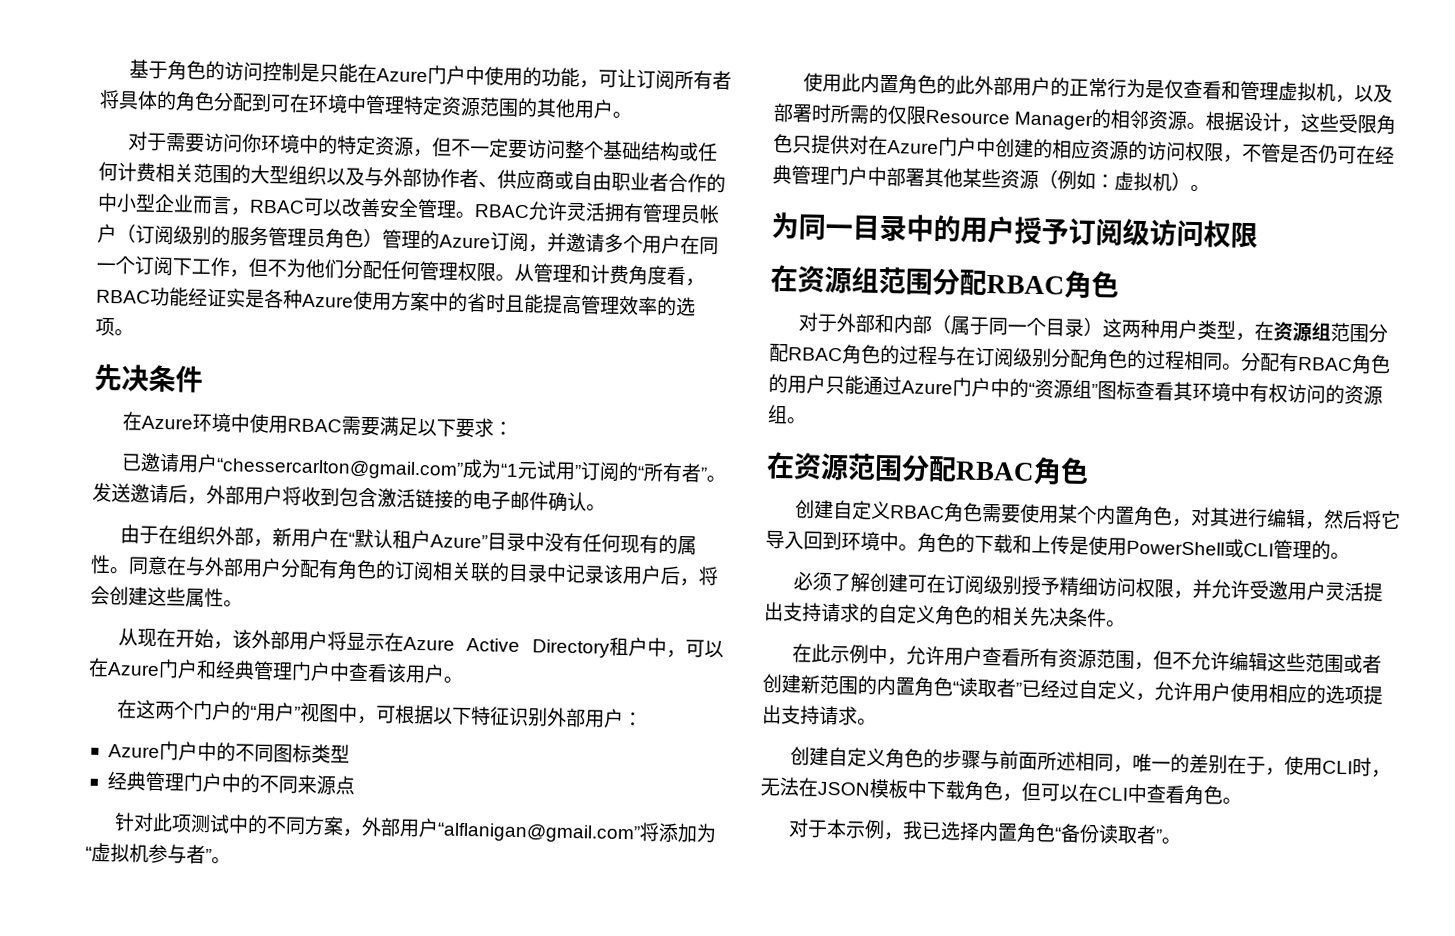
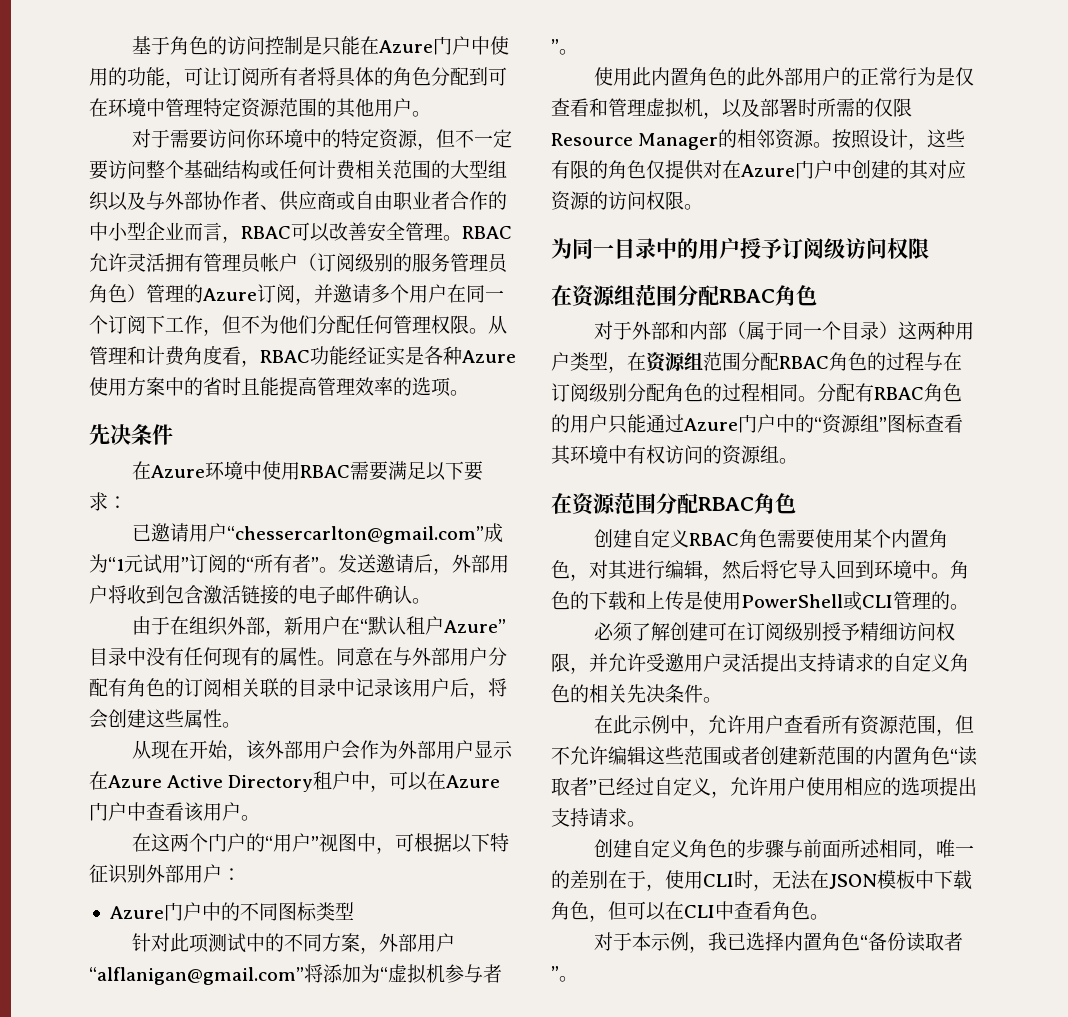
- 从现在开始，该外部用户将显示在Azure Active Directory租户中，可以在Azure门户和经典管理门户中查看该用户。
+ 从现在开始，该外部用户会作为外部用户显示在Azure Active Directory租户中，可以在Azure门户中查看该用户。
- 经典管理门户中的不同来源点
- 根据设计，这些受限角色只提供对在Azure门户中创建的相应资源的访问权限，不管是否仍可在经典管理门户中部署其他某些资源（例如：虚拟机）。
+ 按照设计，这些有限的角色仅提供对在Azure门户中创建的其对应资源的访问权限。

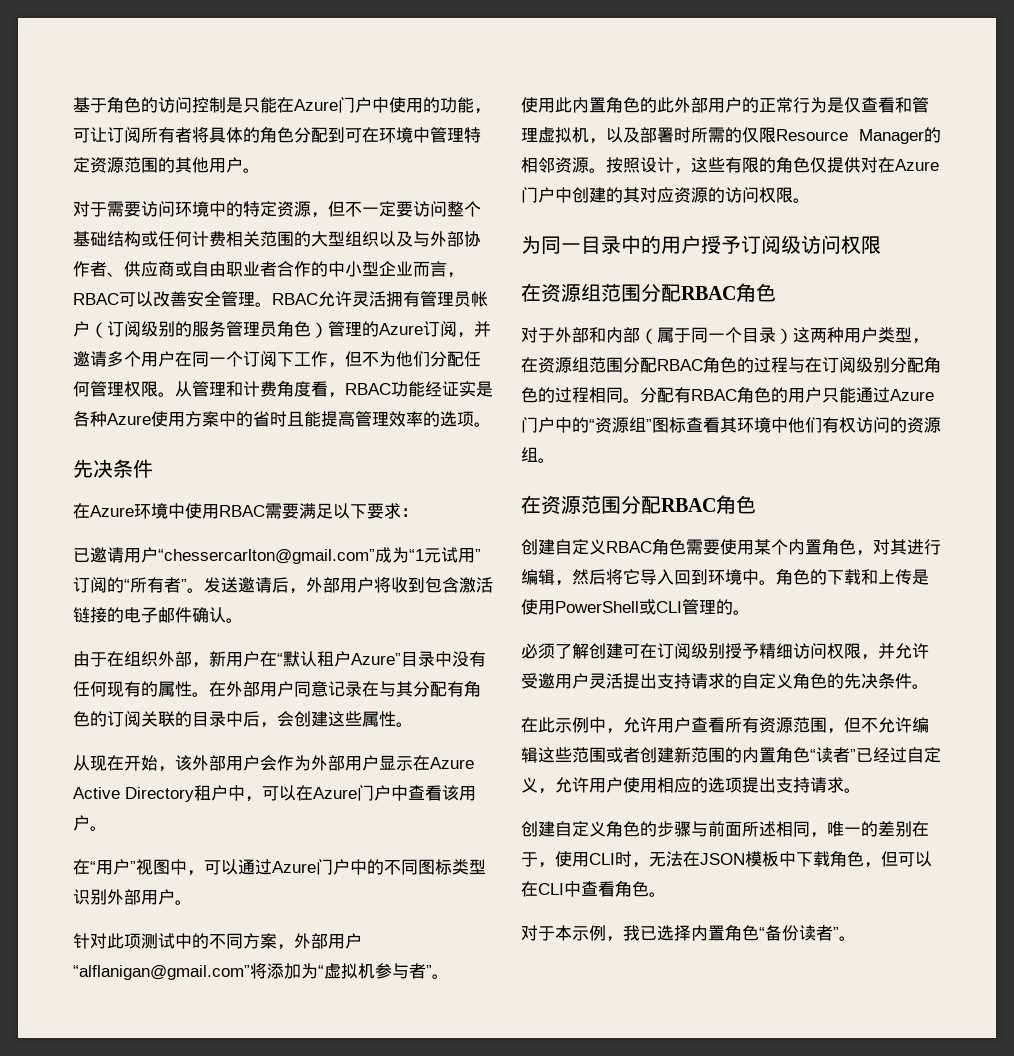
- 对于需要访问你环境中的特定资源，但不一定要访问整个基础结构或任何计费相关范围的大型组织以及与外部协作者、供应商或自由职业者合作的中小型企业而言，RBAC可以改善安全管理。
+ 对于需要访问环境中的特定资源，但不一定要访问整个基础结构或任何计费相关范围的大型组织以及与外部协作者、供应商或自由职业者合作的中小型企业而言，RBAC可以改善安全管理。
- 同意在与外部用户分配有角色的订阅相关联的目录中记录该用户后，将会创建这些属性。
+ 在外部用户同意记录在与其分配有角色的订阅关联的目录中后，会创建这些属性。
- 在这两个门户的“用户”视图中，可根据以下特征识别外部用户：
- Azure门户中的不同图标类型
+ 在“用户”视图中，可以通过Azure门户中的不同图标类型识别外部用户。
- 分配有RBAC角色的用户只能通过Azure门户中的“资源组”图标查看其环境中有权访问的资源组。
+ 分配有RBAC角色的用户只能通过Azure门户中的“资源组”图标查看其环境中他们有权访问的资源组。
- 必须了解创建可在订阅级别授予精细访问权限，并允许受邀用户灵活提出支持请求的自定义角色的相关先决条件。
+ 必须了解创建可在订阅级别授予精细访问权限，并允许受邀用户灵活提出支持请求的自定义角色的先决条件。
- 在此示例中，允许用户查看所有资源范围，但不允许编辑这些范围或者创建新范围的内置角色“读取者”已经过自定义，允许用户使用相应的选项提出支持请求。
+ 在此示例中，允许用户查看所有资源范围，但不允许编辑这些范围或者创建新范围的内置角色“读者”已经过自定义，允许用户使用相应的选项提出支持请求。
- 对于本示例，我已选择内置角色“备份读取者”。
+ 对于本示例，我已选择内置角色“备份读者”。

